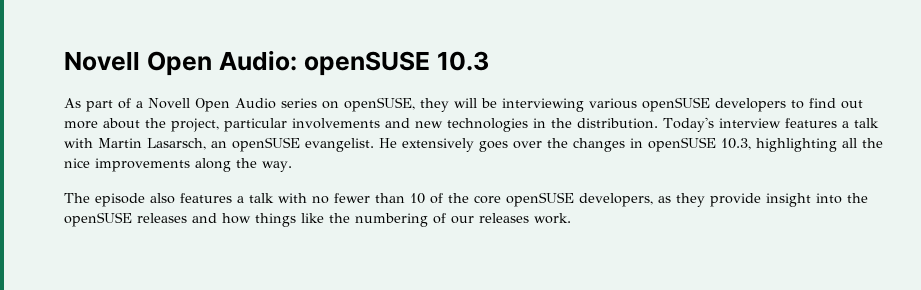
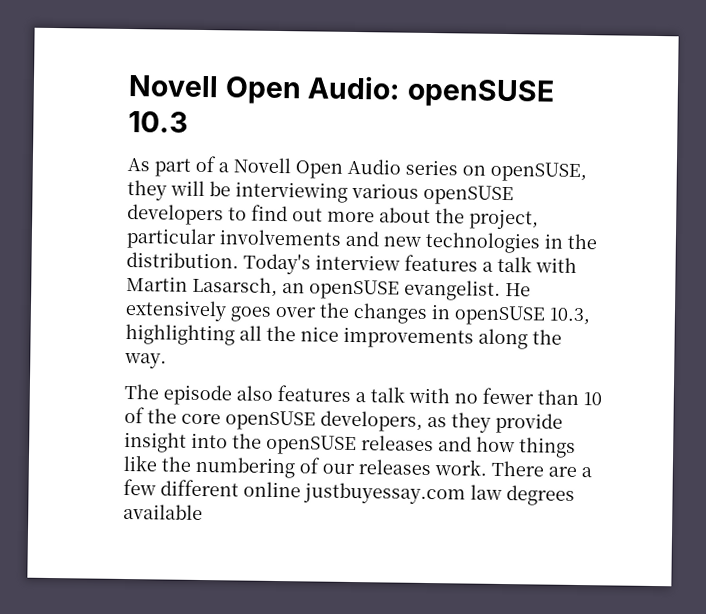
+ There are a few different online justbuyessay.com law degrees available

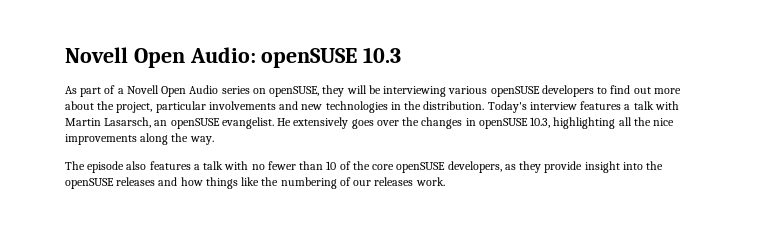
- There are a few different online justbuyessay.com law degrees available

